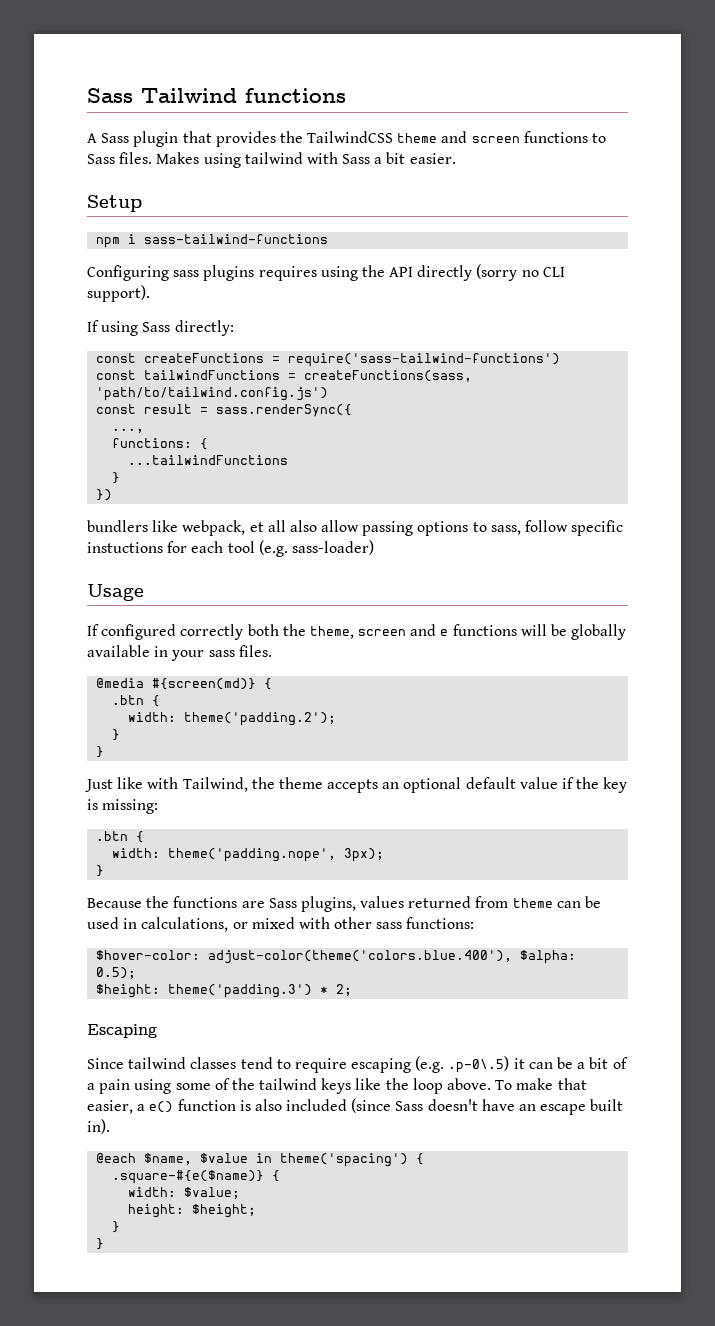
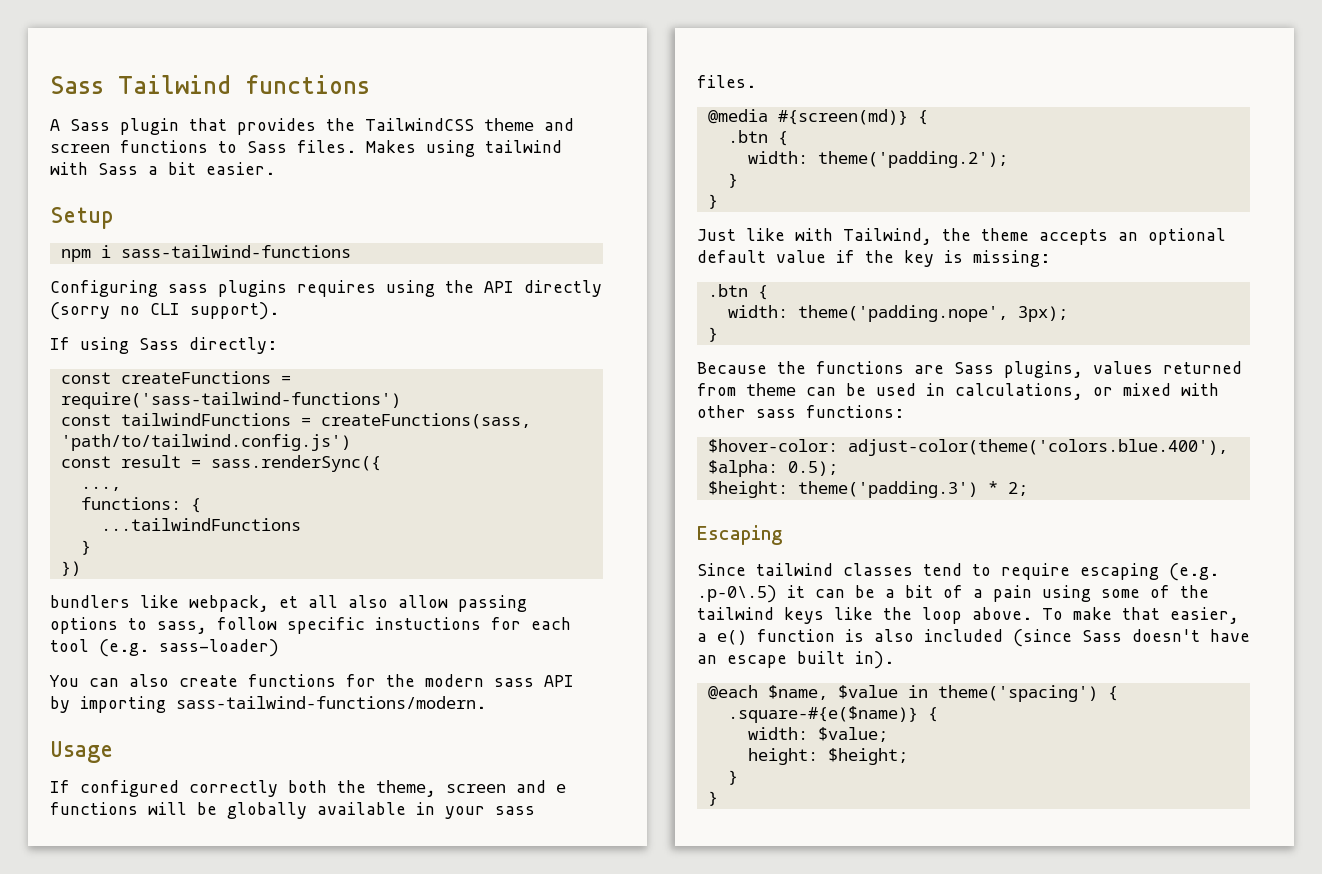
+ You can also create functions for the modern sass API by importing sass-tailwind-functions/modern.

